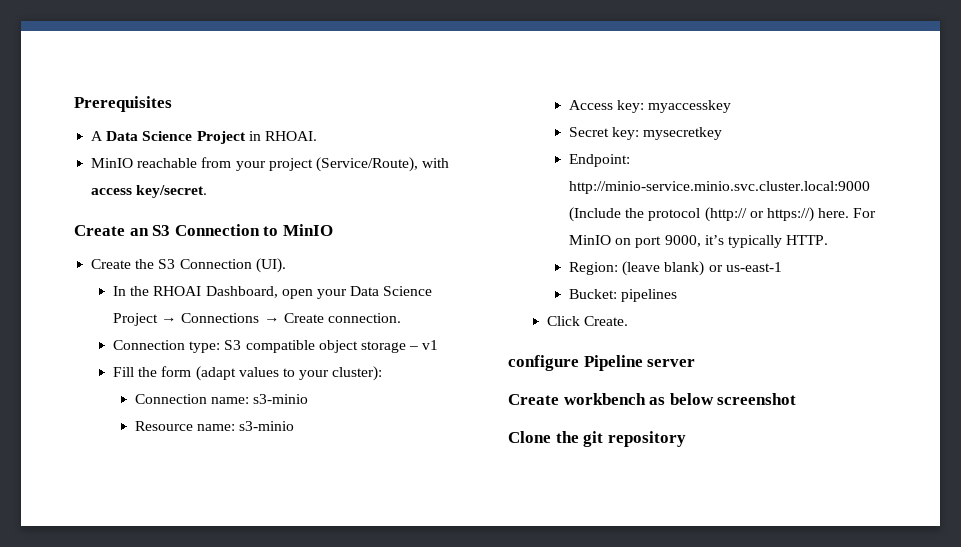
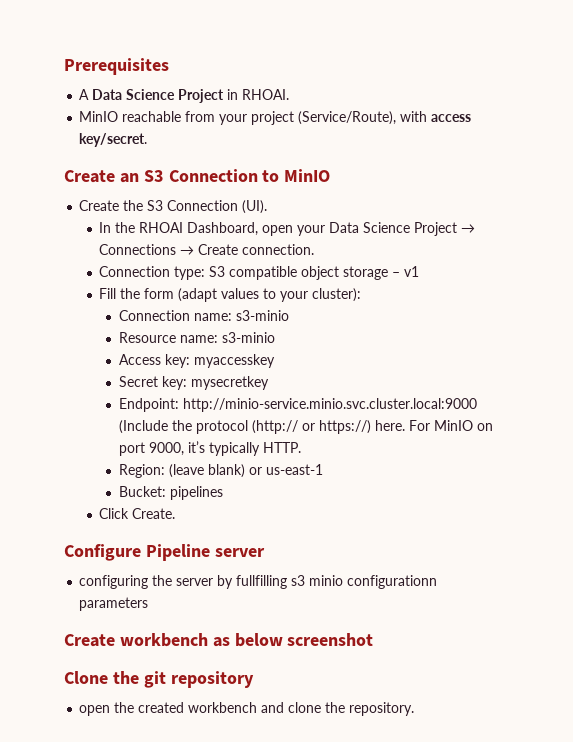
- configure Pipeline server
+ Configure Pipeline server
+ configuring the server by fullfilling s3 minio configurationn parameters
+ open the created workbench and clone the repository.

